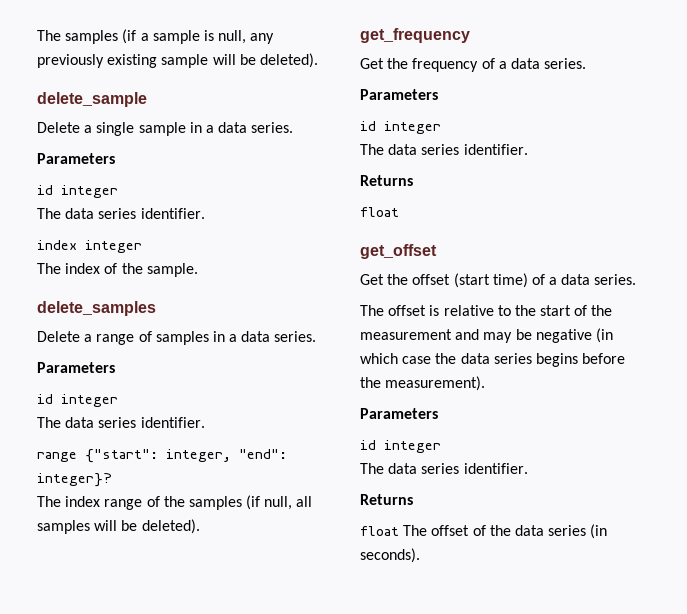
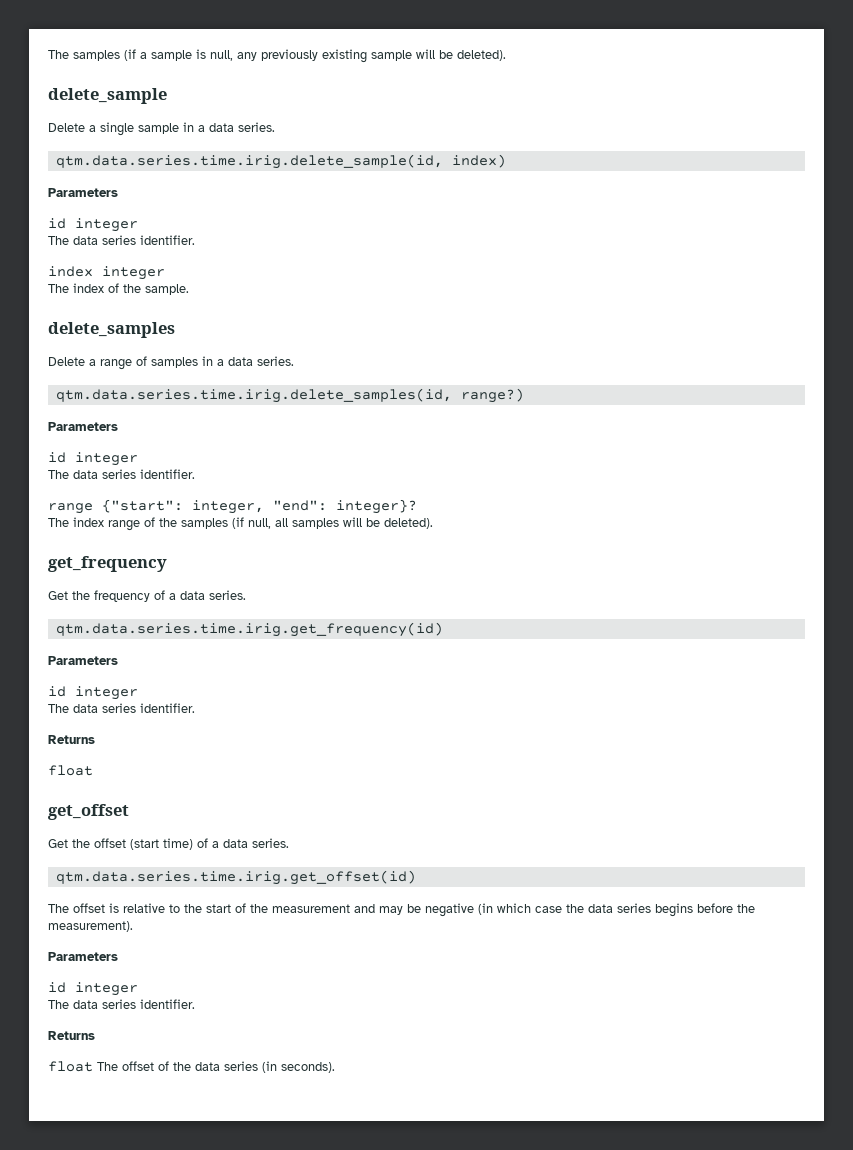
+ qtm.data.series.time.irig.delete_sample(id, index)
+ qtm.data.series.time.irig.delete_samples(id, range?)
+ qtm.data.series.time.irig.get_frequency(id)
+ qtm.data.series.time.irig.get_offset(id)

